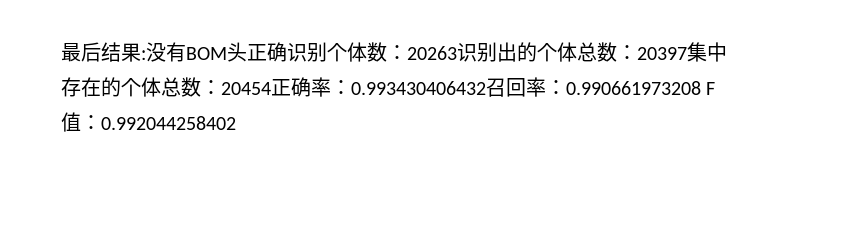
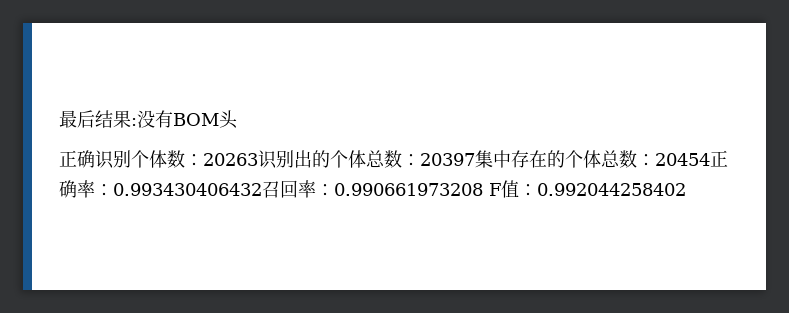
- 最后结果:没有BOM头正确识别个体数：20263识别出的个体总数：20397集中存在的个体总数：20454正确率：0.993430406432召回率：0.990661973208 F值：0.992044258402
+ 最后结果:没有BOM头
+ 正确识别个体数：20263识别出的个体总数：20397集中存在的个体总数：20454正确率：0.993430406432召回率：0.990661973208 F值：0.992044258402

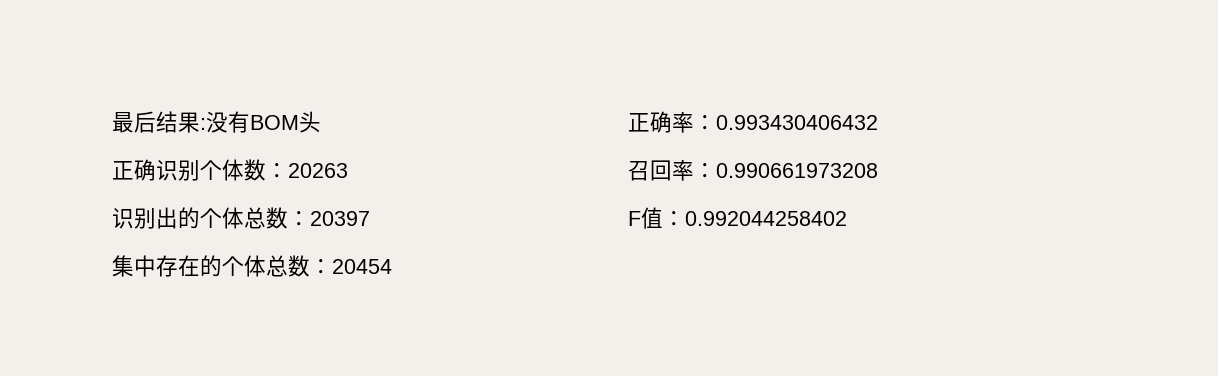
- 正确识别个体数：20263识别出的个体总数：20397集中存在的个体总数：20454正确率：0.993430406432召回率：0.990661973208 F值：0.992044258402
+ 正确识别个体数：20263
+ 识别出的个体总数：20397
+ 集中存在的个体总数：20454
+ 正确率：0.993430406432
+ 召回率：0.990661973208
+ F值：0.992044258402

